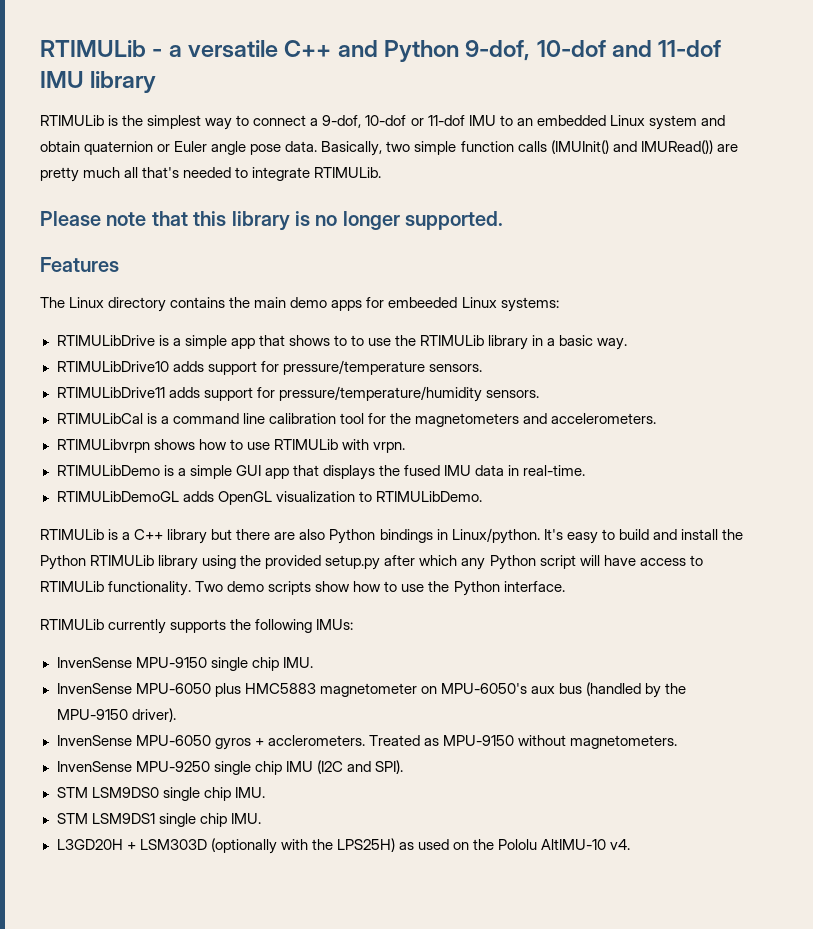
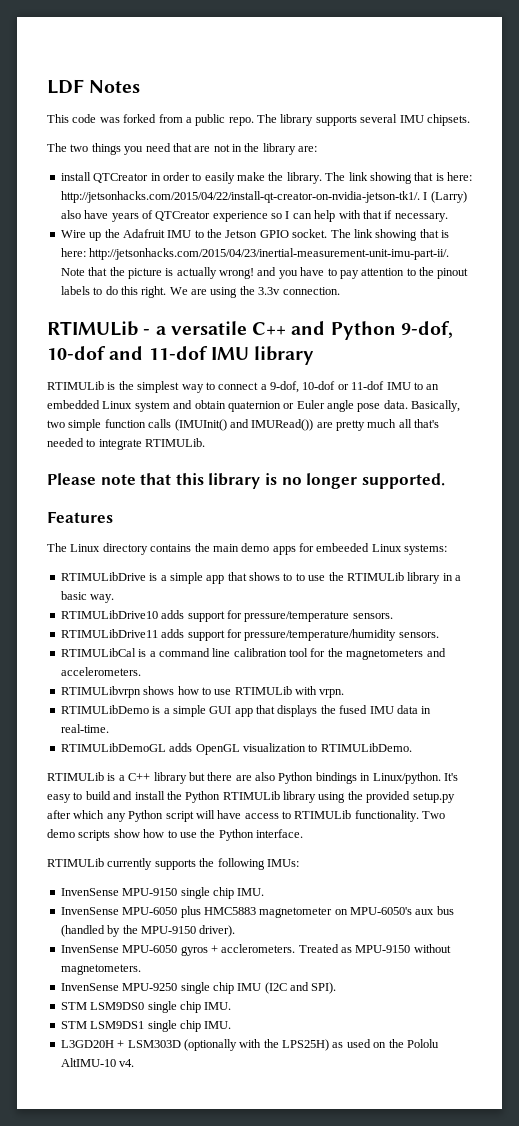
+ LDF Notes
+ This code was forked from a public repo. The library supports several IMU chipsets.
+ The two things you need that are not in the library are:
+ install QTCreator in order to easily make the library. The link showing that is here: http://jetsonhacks.com/2015/04/22/install-qt-creator-on-nvidia-jetson-tk1/. I (Larry) also have years of QTCreator experience so I can help with that if necessary.
+ Wire up the Adafruit IMU to the Jetson GPIO socket. The link showing that is here: http://jetsonhacks.com/2015/04/23/inertial-measurement-unit-imu-part-ii/. Note that the picture is actually wrong! and you have to pay attention to the pinout labels to do this right. We are using the 3.3v connection.

